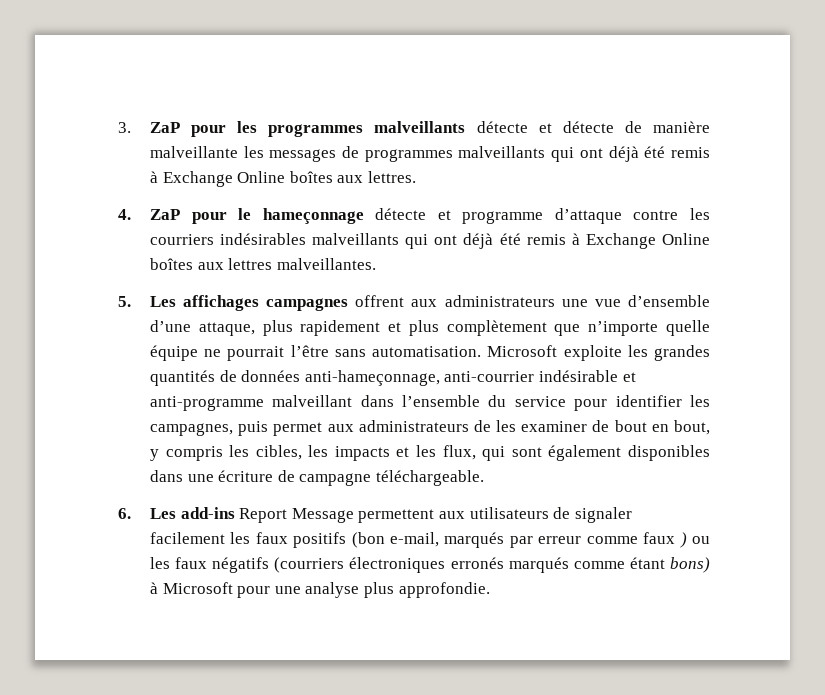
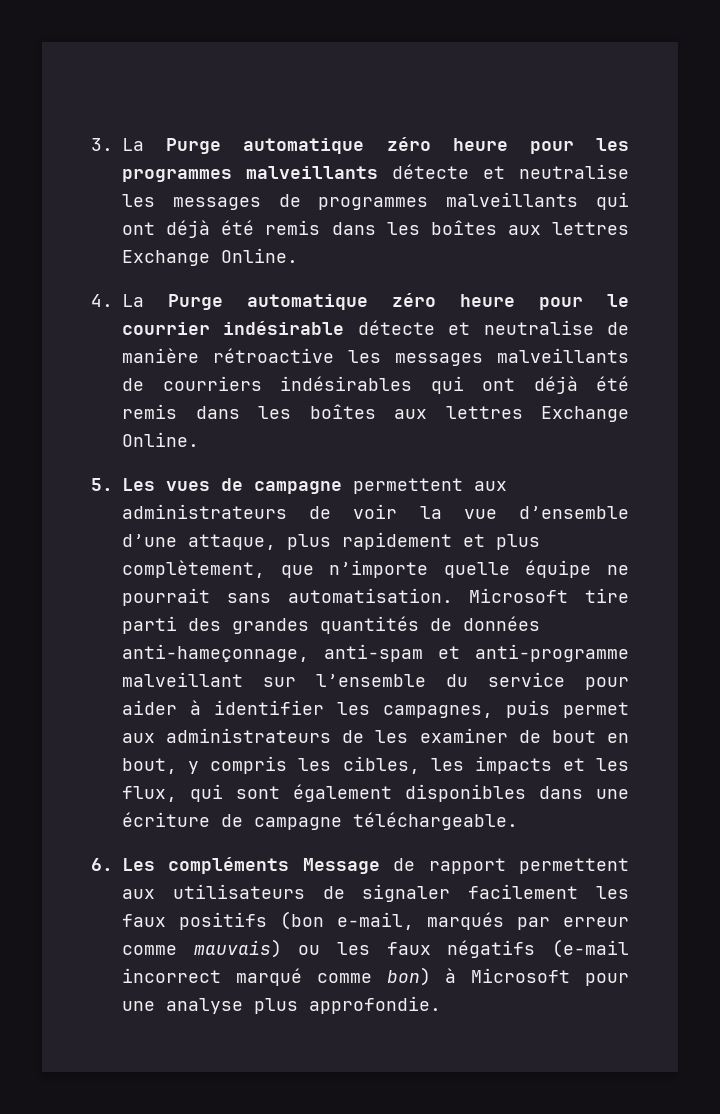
- 3. ZaP pour les programmes malveillants détecte et détecte de manière malveillante les messages de programmes malveillants qui ont déjà été remis à Exchange Online boîtes aux lettres.
- 4. ZaP pour le hameçonnage détecte et programme d’attaque contre les courriers indésirables malveillants qui ont déjà été remis à Exchange Online boîtes aux lettres malveillantes.
+ 3. La Purge automatique zéro heure pour les programmes malveillants détecte et neutralise les messages de programmes malveillants qui ont déjà été remis dans les boîtes aux lettres Exchange Online.
+ 4. La Purge automatique zéro heure pour le courrier indésirable détecte et neutralise de manière rétroactive les messages malveillants de courriers indésirables qui ont déjà été remis dans les boîtes aux lettres Exchange Online.
- 5. Les affichages campagnes offrent aux administrateurs une vue d’ensemble d’une attaque, plus rapidement et plus complètement que n’importe quelle équipe ne pourrait l’être sans automatisation.
+ 5. Les vues de campagne permettent aux administrateurs de voir la vue d’ensemble d’une attaque, plus rapidement et plus complètement, que n’importe quelle équipe ne pourrait sans automatisation.
- Microsoft exploite les grandes quantités de données anti-hameçonnage, anti-courrier indésirable et anti-programme malveillant dans l’ensemble du service pour identifier les campagnes, puis permet aux administrateurs de les examiner de bout en bout, y compris les cibles, les impacts et les flux, qui sont également disponibles dans une écriture de campagne téléchargeable.
+ Microsoft tire parti des grandes quantités de données anti-hameçonnage, anti-spam et anti-programme malveillant sur l’ensemble du service pour aider à identifier les campagnes, puis permet aux administrateurs de les examiner de bout en bout, y compris les cibles, les impacts et les flux, qui sont également disponibles dans une écriture de campagne téléchargeable.
- 6. Les add-ins Report Message permettent aux utilisateurs de signaler facilement les faux positifs (bon e-mail, marqués par erreur comme faux ) ou les faux négatifs (courriers électroniques erronés marqués comme étant bons) à Microsoft pour une analyse plus approfondie.
+ 6. Les compléments Message de rapport permettent aux utilisateurs de signaler facilement les faux positifs (bon e-mail, marqués par erreur comme mauvais) ou les faux négatifs (e-mail incorrect marqué comme bon) à Microsoft pour une analyse plus approfondie.

